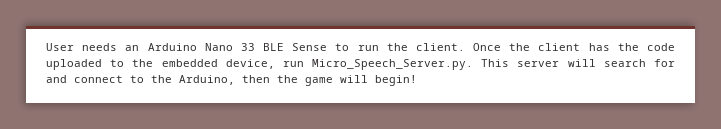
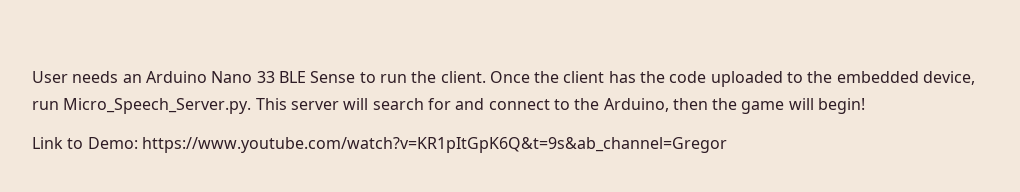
+ Link to Demo: https://www.youtube.com/watch?v=KR1pItGpK6Q&t=9s&ab_channel=Gregor

